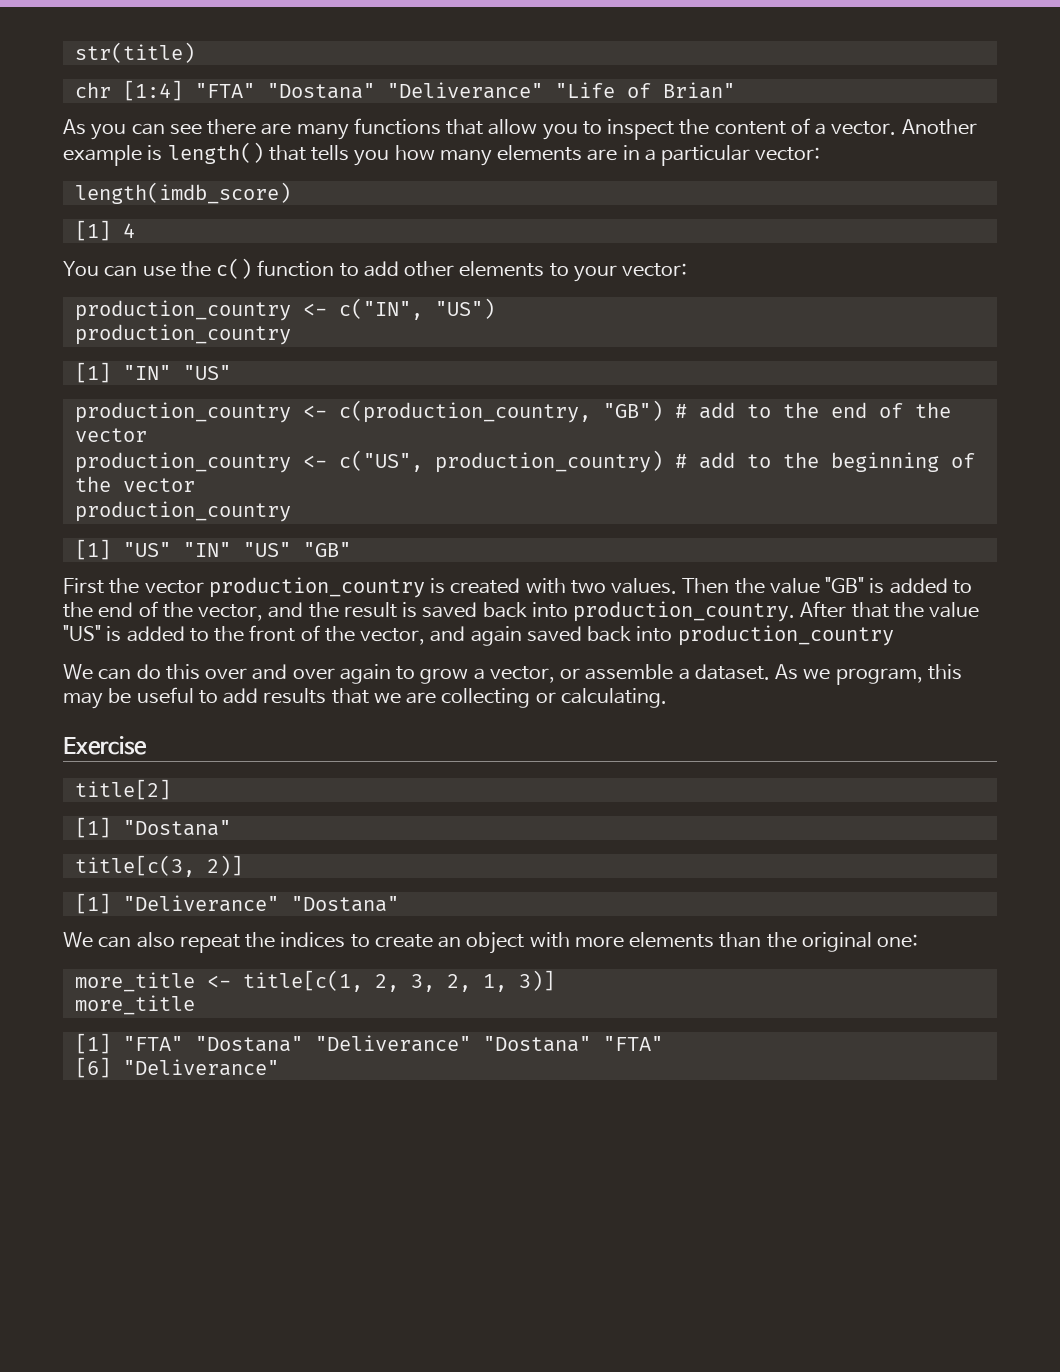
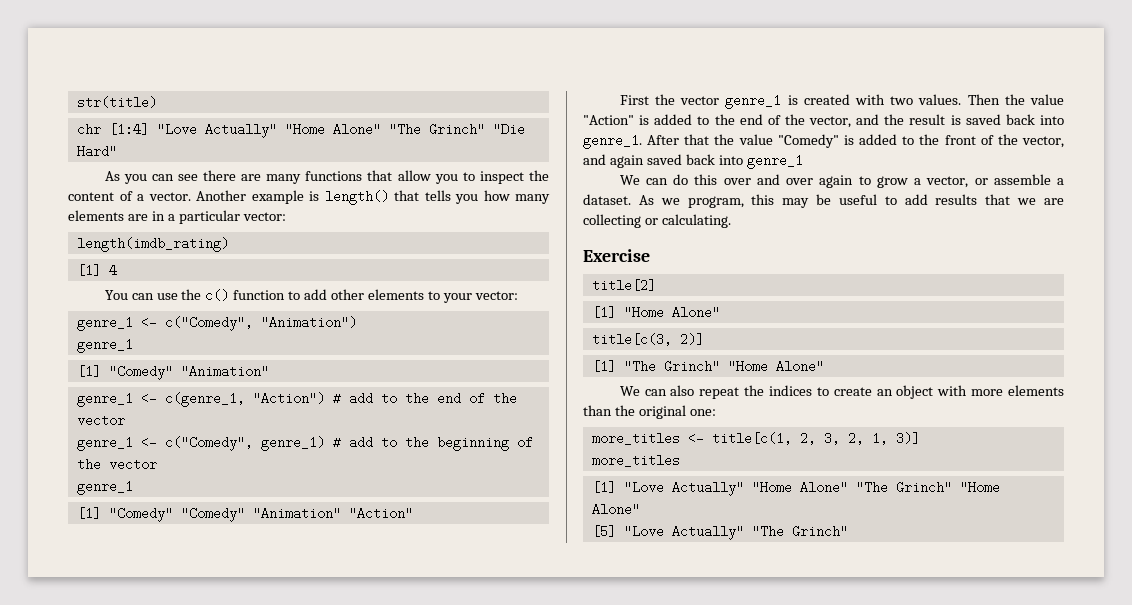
- chr [1:4] "FTA" "Dostana" "Deliverance" "Life of Brian"
+ chr [1:4] "Love Actually" "Home Alone" "The Grinch" "Die Hard"
- length(imdb_score)
+ length(imdb_rating)
- production_country <- c("IN", "US")
- production_country
- [1] "IN" "US"
- production_country <- c(production_country, "GB") # add to the end of the vector
+ genre_1 <- c("Comedy", "Animation")
+ genre_1
+ [1] "Comedy" "Animation"
+ genre_1 <- c(genre_1, "Action") # add to the end of the vector
- production_country <- c("US", production_country) # add to the beginning of the vector
- production_country
- [1] "US" "IN" "US" "GB"
+ genre_1 <- c("Comedy", genre_1) # add to the beginning of the vector
+ genre_1
+ [1] "Comedy" "Comedy" "Animation" "Action"
- First the vector production_country is created with two values.
+ First the vector genre_1 is created with two values.
- Then the value "GB" is added to the end of the vector, and the result is saved back into production_country.
+ Then the value "Action" is added to the end of the vector, and the result is saved back into genre_1.
- After that the value "US" is added to the front of the vector, and again saved back into production_country
+ After that the value "Comedy" is added to the front of the vector, and again saved back into genre_1
- [1] "Dostana"
+ [1] "Home Alone"
- [1] "Deliverance" "Dostana"
+ [1] "The Grinch" "Home Alone"
- more_title <- title[c(1, 2, 3, 2, 1, 3)]
- more_title
- [1] "FTA" "Dostana" "Deliverance" "Dostana" "FTA"
- [6] "Deliverance"
+ more_titles <- title[c(1, 2, 3, 2, 1, 3)]
+ more_titles
+ [1] "Love Actually" "Home Alone" "The Grinch" "Home Alone"
+ [5] "Love Actually" "The Grinch"

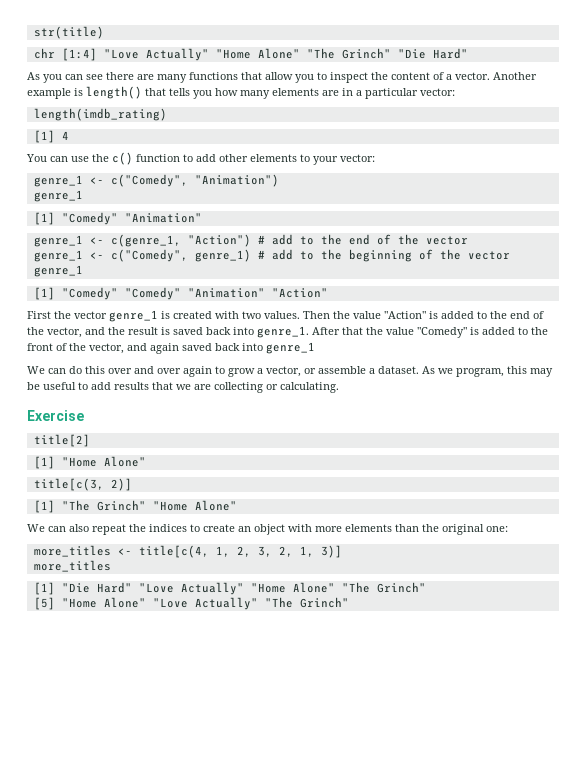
- more_titles <- title[c(1, 2, 3, 2, 1, 3)]
+ more_titles <- title[c(4, 1, 2, 3, 2, 1, 3)]
- [1] "Love Actually" "Home Alone" "The Grinch" "Home Alone"
- [5] "Love Actually" "The Grinch"
+ [1] "Die Hard" "Love Actually" "Home Alone" "The Grinch"
+ [5] "Home Alone" "Love Actually" "The Grinch"

